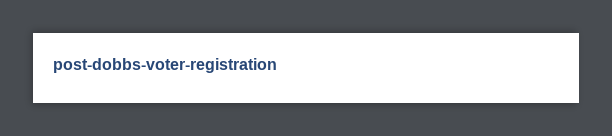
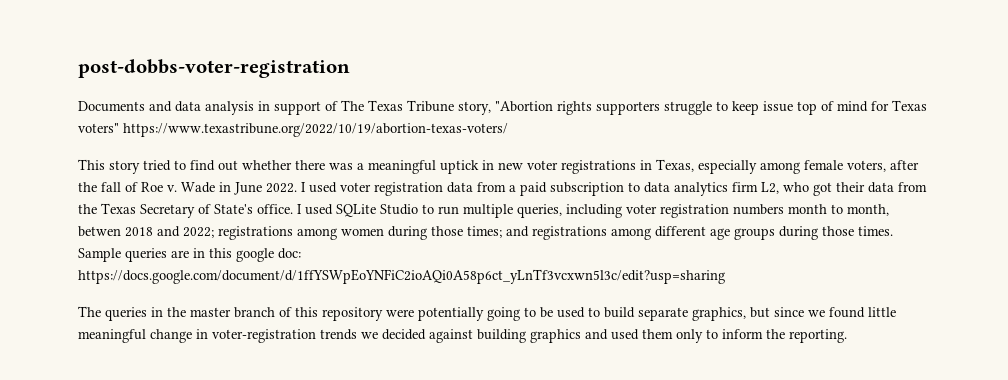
+ Documents and data analysis in support of The Texas Tribune story, "Abortion rights supporters struggle to keep issue top of mind for Texas voters" https://www.texastribune.org/2022/10/19/abortion-texas-voters/
+ This story tried to find out whether there was a meaningful uptick in new voter registrations in Texas, especially among female voters, after the fall of Roe v. Wade in June 2022. I used voter registration data from a paid subscription to data analytics firm L2, who got their data from the Texas Secretary of State's office. I used SQLite Studio to run multiple queries, including voter registration numbers month to month, betwen 2018 and 2022; registrations among women during those times; and registrations among different age groups during those times. Sample queries are in this google doc: https://docs.google.com/document/d/1ffYSWpEoYNFiC2ioAQi0A58p6ct_yLnTf3vcxwn5l3c/edit?usp=sharing
+ The queries in the master branch of this repository were potentially going to be used to build separate graphics, but since we found little meaningful change in voter-registration trends we decided against building graphics and used them only to inform the reporting.

